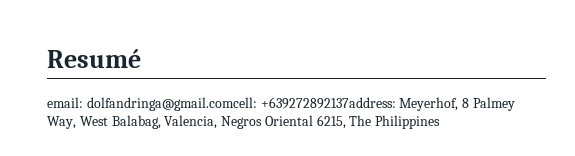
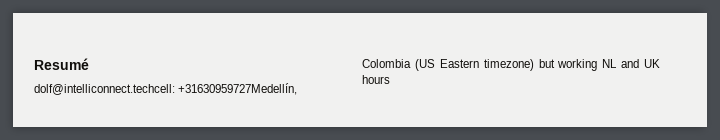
- email: dolfandringa@gmail.comcell: +639272892137address: Meyerhof, 8 Palmey Way, West Balabag, Valencia, Negros Oriental 6215, The Philippines
+ dolf@intelliconnect.techcell: +31630959727Medellín, Colombia (US Eastern timezone) but working NL and UK hours

